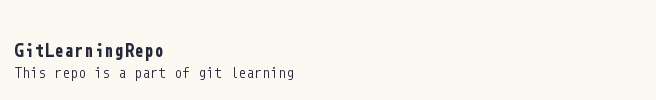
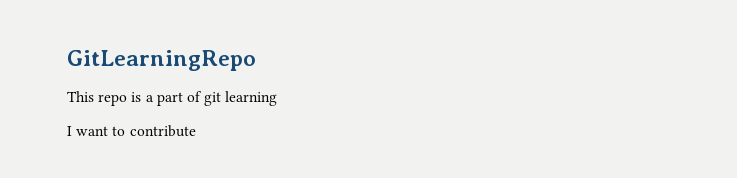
+ I want to contribute

